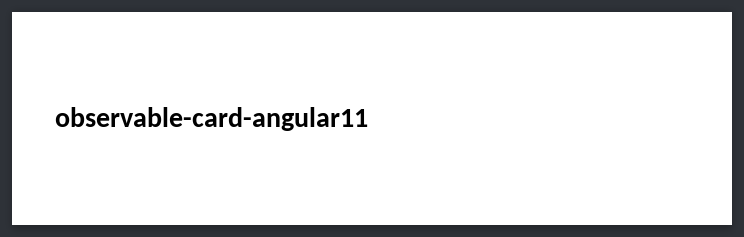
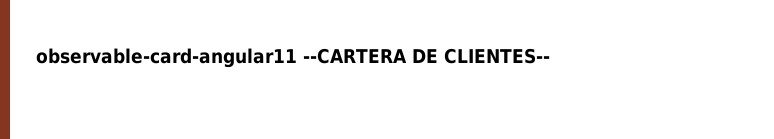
- observable-card-angular11
+ observable-card-angular11 --CARTERA DE CLIENTES--

